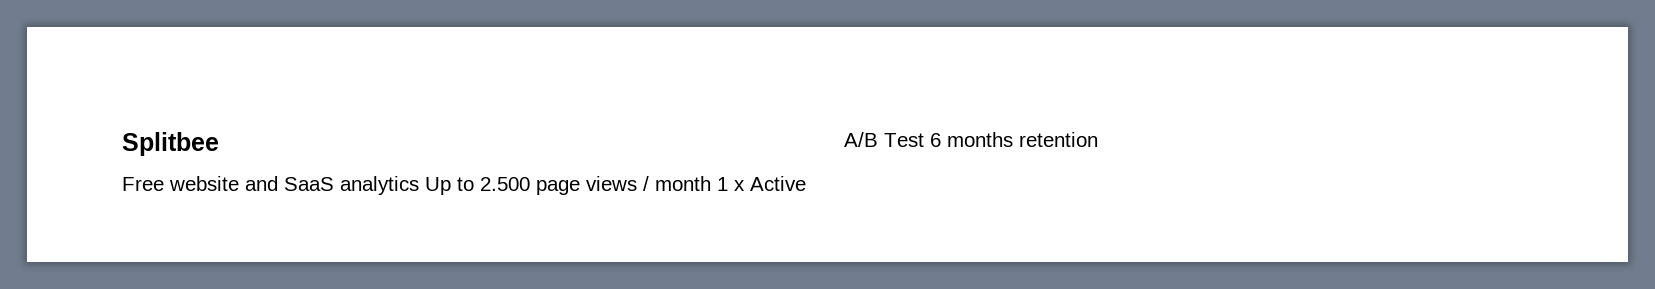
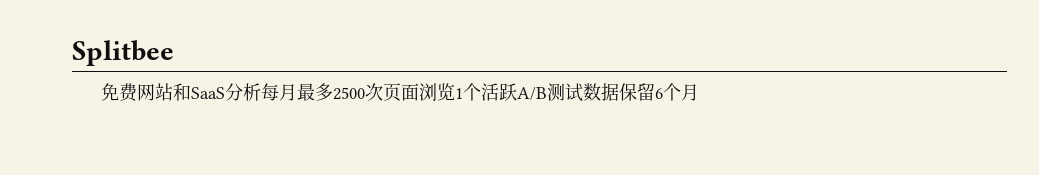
- Free website and SaaS analytics Up to 2.500 page views / month 1 x Active A/B Test 6 months retention
+ 免费网站和SaaS分析每月最多2500次页面浏览1个活跃A/B测试数据保留6个月

